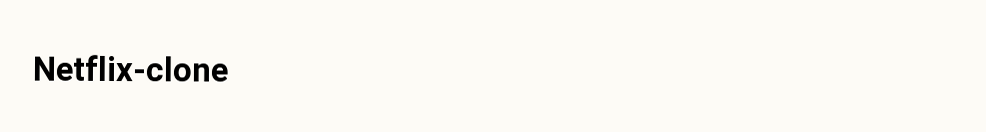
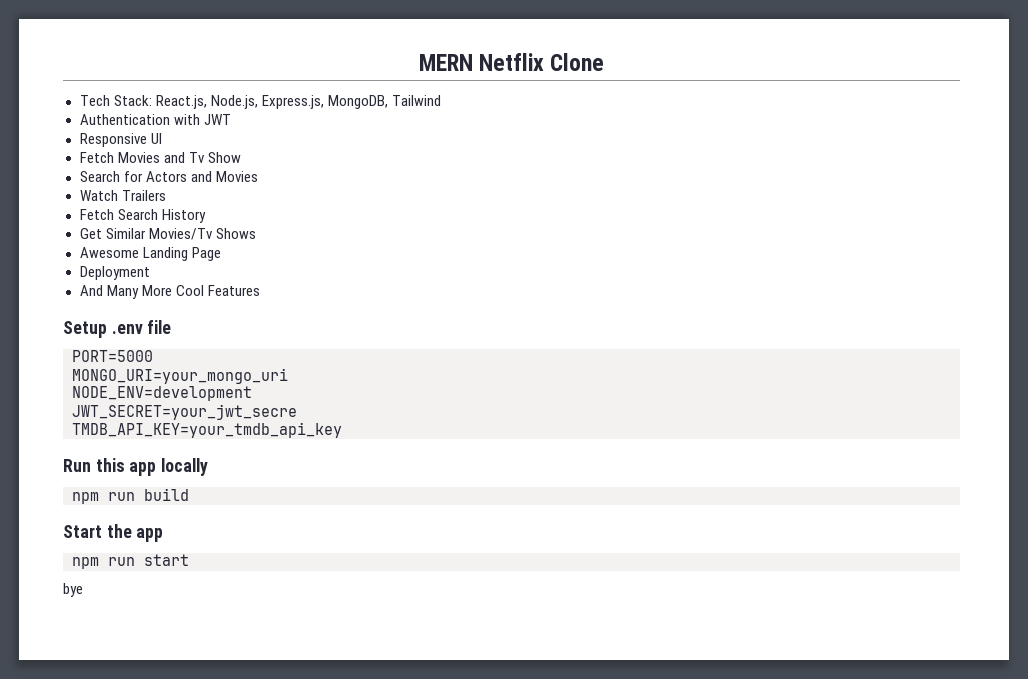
- Netflix-clone
+ MERN Netflix Clone
+ Tech Stack: React.js, Node.js, Express.js, MongoDB, Tailwind
+ Authentication with JWT
+ Responsive UI
+ Fetch Movies and Tv Show
+ Search for Actors and Movies
+ Watch Trailers
+ Fetch Search History
+ Get Similar Movies/Tv Shows
+ Awesome Landing Page
+ Deployment
+ And Many More Cool Features
+ Setup .env file
+ PORT=5000
+ MONGO_URI=your_mongo_uri
+ NODE_ENV=development
+ JWT_SECRET=your_jwt_secre
+ TMDB_API_KEY=your_tmdb_api_key
+ Run this app locally
+ npm run build
+ Start the app
+ npm run start
+ bye

